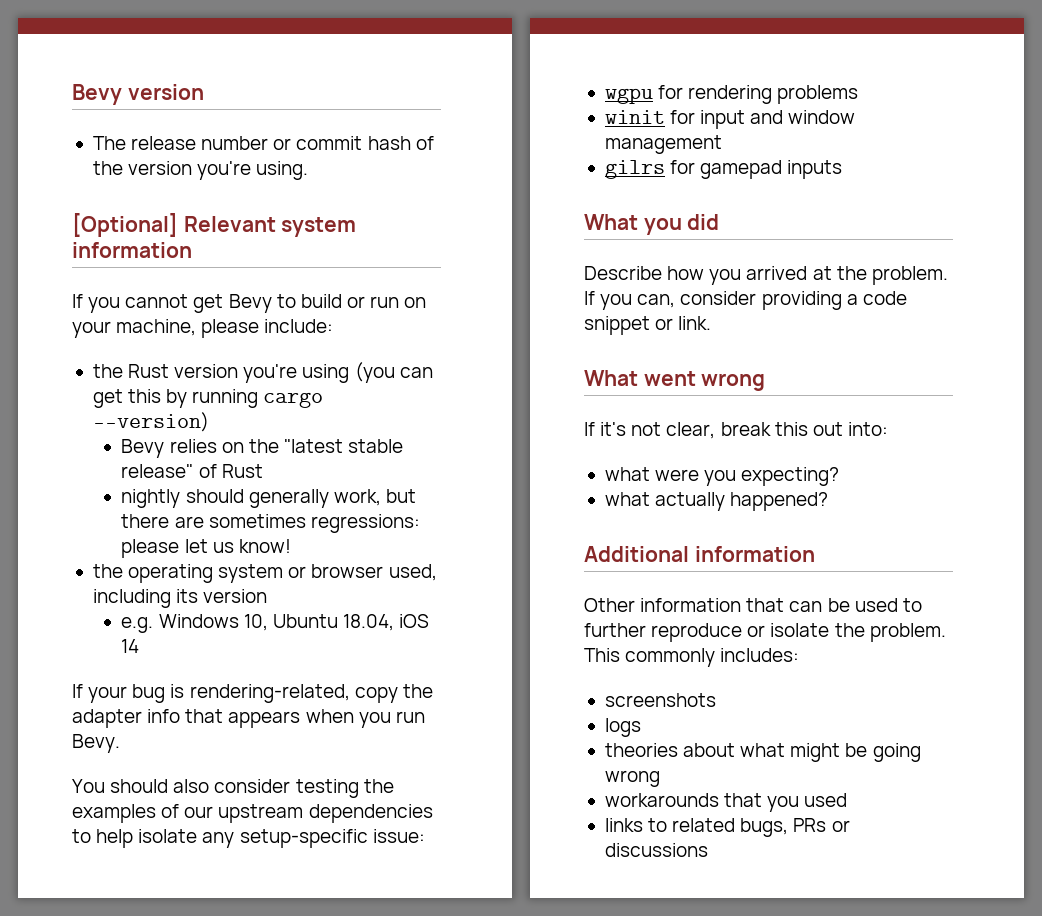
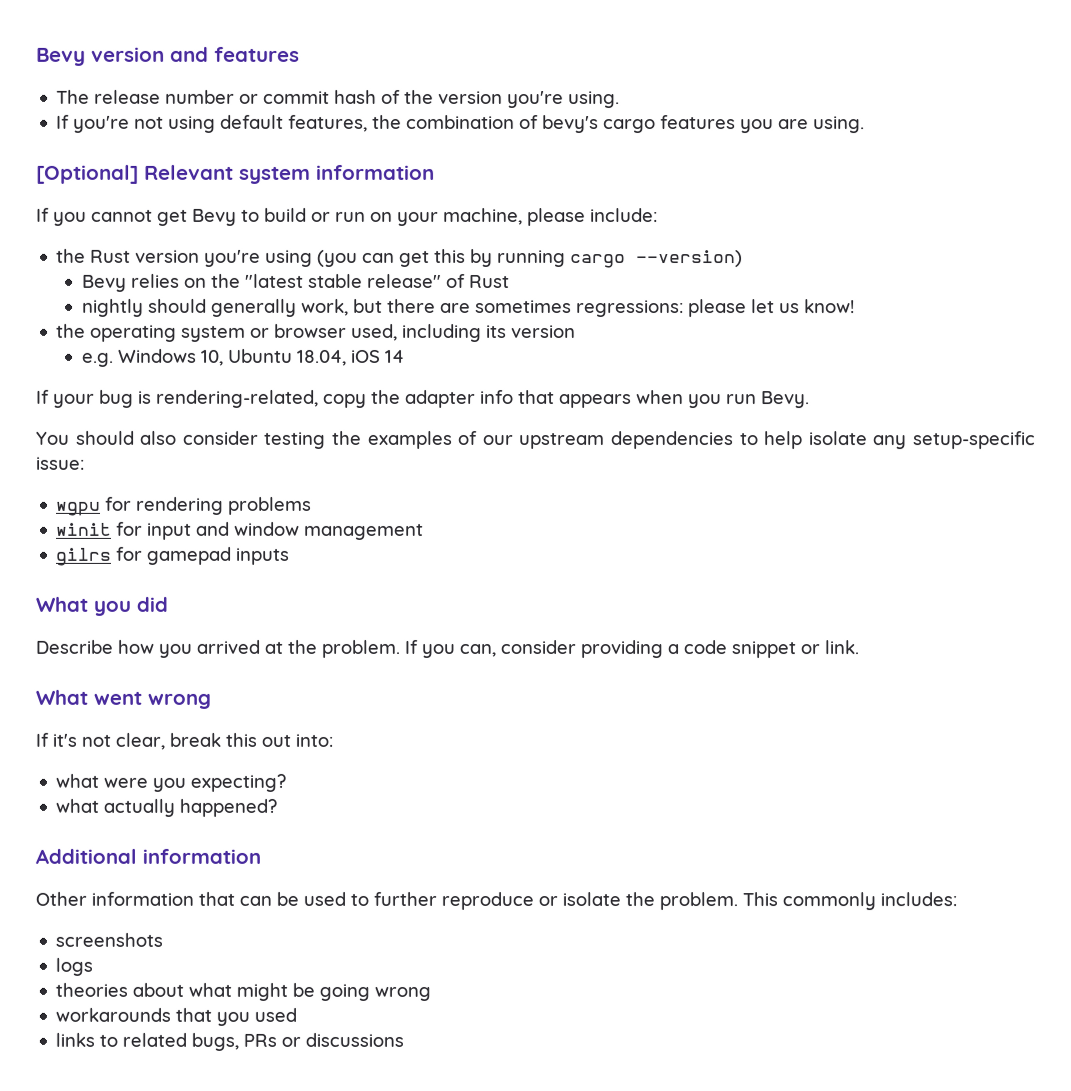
- Bevy version
+ Bevy version and features
+ If you're not using default features, the combination of bevy's cargo features you are using.

